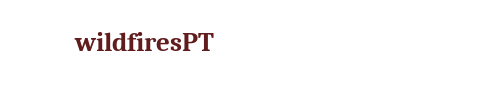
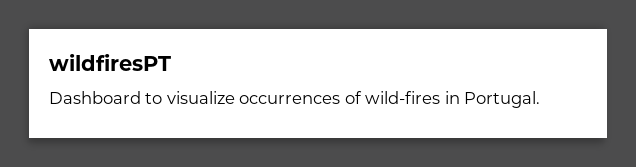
+ Dashboard to visualize occurrences of wild-fires in Portugal.

